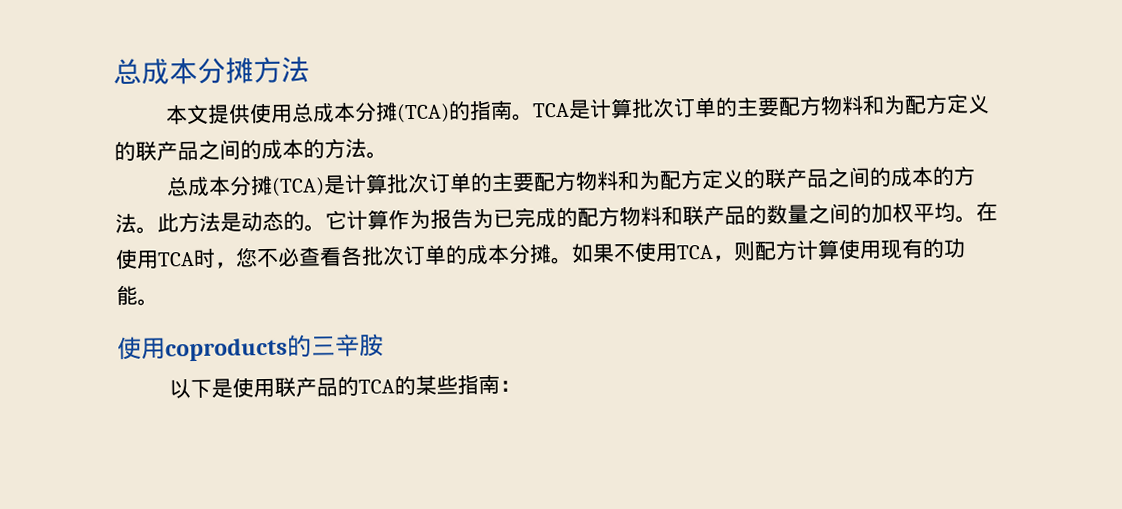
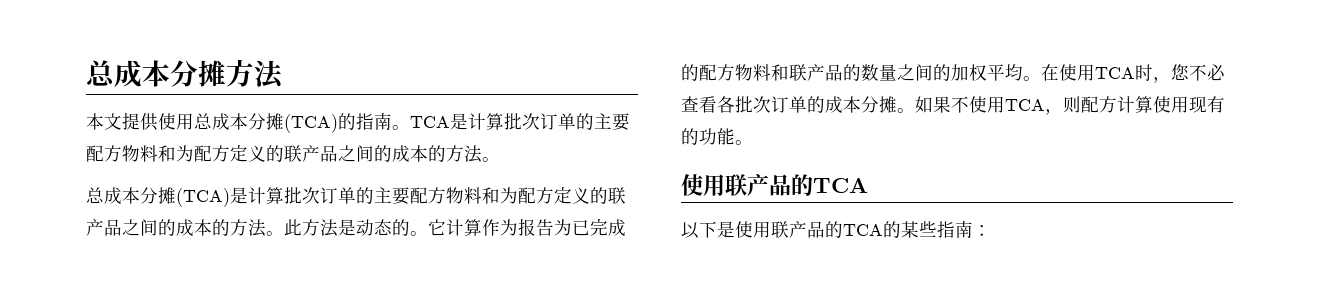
  如果不使用TCA，则配方计算使用现有的功能。
- 使用coproducts的三辛胺
+ 使用联产品的TCA

